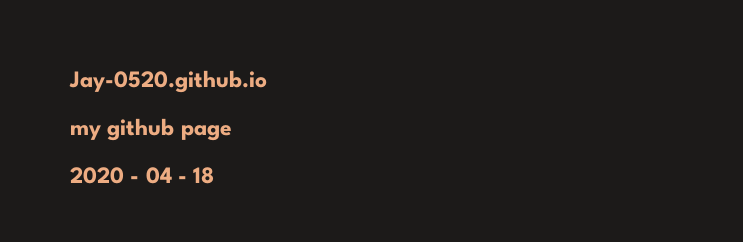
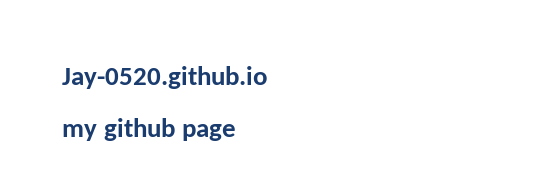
- 2020 - 04 - 18

